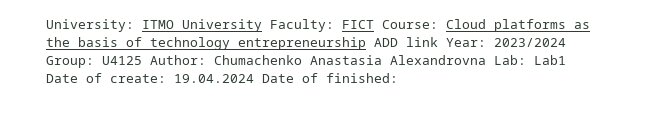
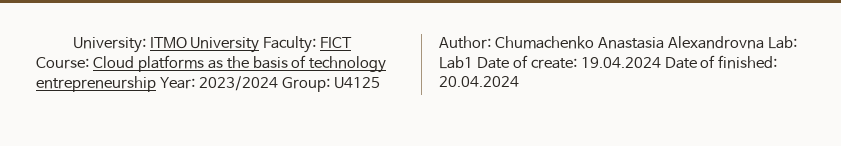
- University: ITMO University Faculty: FICT Course: Cloud platforms as the basis of technology entrepreneurship ADD link Year: 2023/2024 Group: U4125 Author: Chumachenko Anastasia Alexandrovna Lab: Lab1 Date of create: 19.04.2024 Date of finished:
+ University: ITMO University Faculty: FICT Course: Cloud platforms as the basis of technology entrepreneurship Year: 2023/2024 Group: U4125 Author: Chumachenko Anastasia Alexandrovna Lab: Lab1 Date of create: 19.04.2024 Date of finished: 20.04.2024

